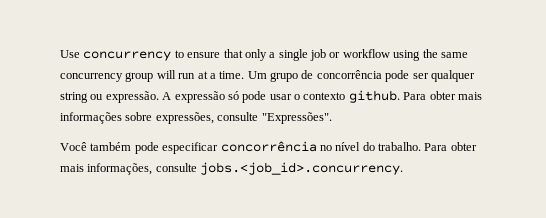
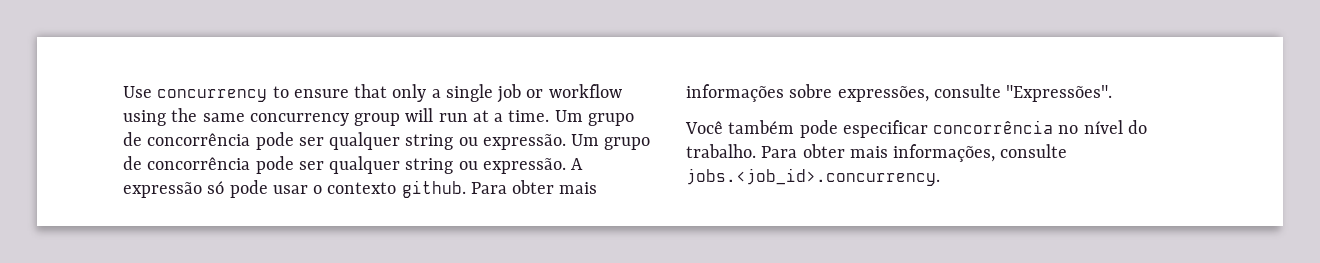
- Um grupo de concorrência pode ser qualquer string ou expressão.
+ Um grupo de concorrência pode ser qualquer string ou expressão. Um grupo de concorrência pode ser qualquer string ou expressão.

